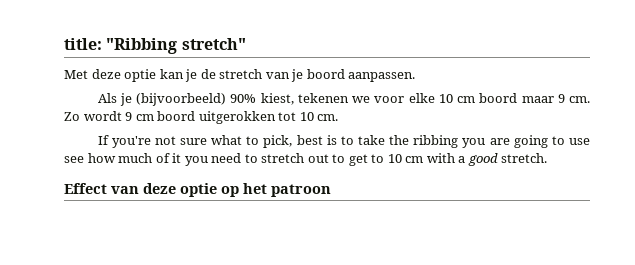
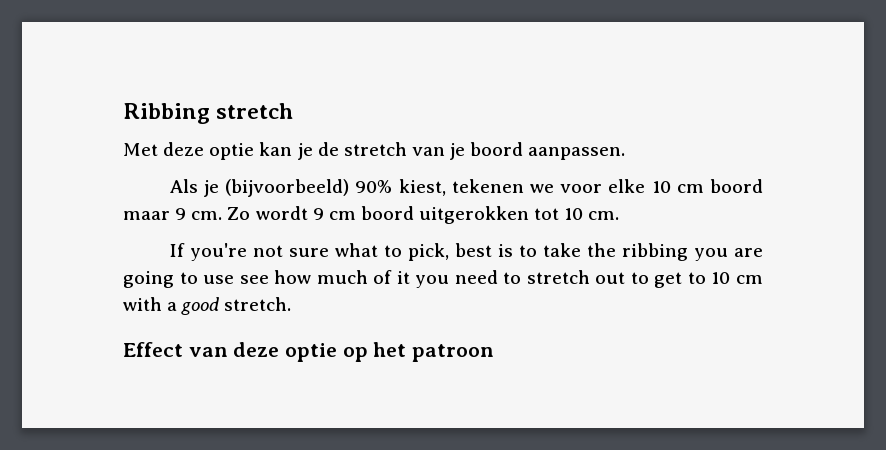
- title: "Ribbing stretch"
+ Ribbing stretch

